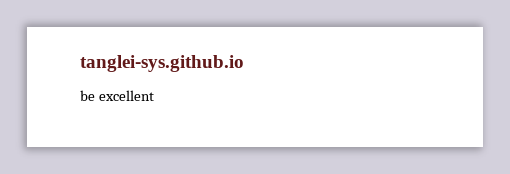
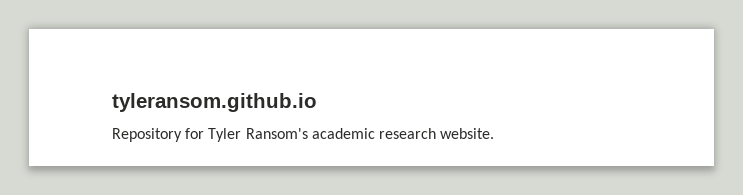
- tanglei-sys.github.io
- be excellent
+ tyleransom.github.io
+ Repository for Tyler Ransom's academic research website.

